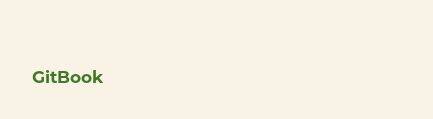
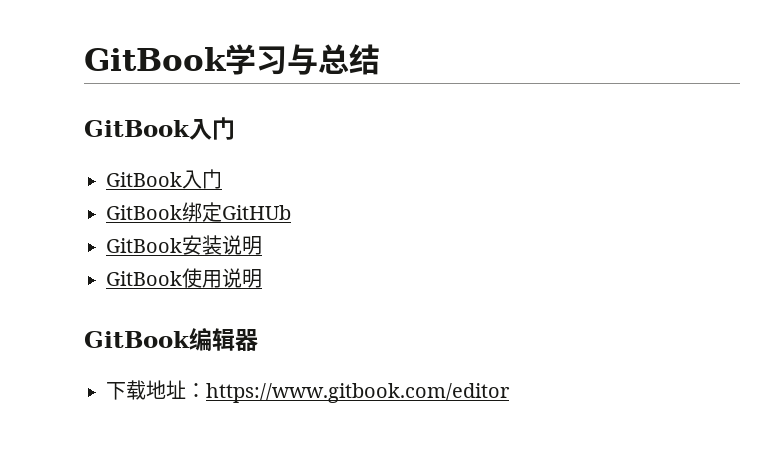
- GitBook
+ GitBook学习与总结
+ GitBook入门
+ GitBook入门
+ GitBook绑定GitHUb
+ GitBook安装说明
+ GitBook使用说明
+ GitBook编辑器
+ 下载地址：https://www.gitbook.com/editor

